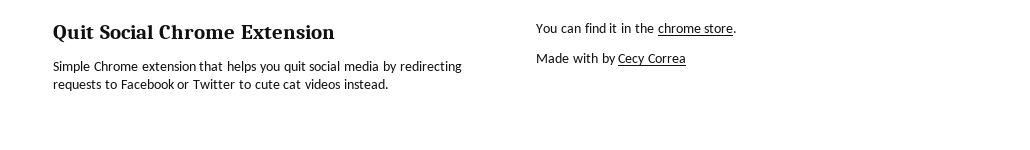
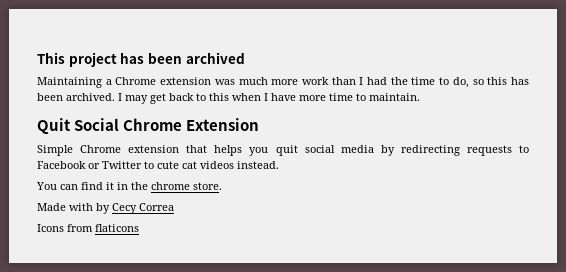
+ This project has been archived
+ Maintaining a Chrome extension was much more work than I had the time to do, so this has been archived. I may get back to this when I have more time to maintain.
+ Icons from flaticons

